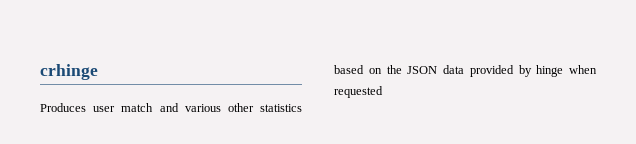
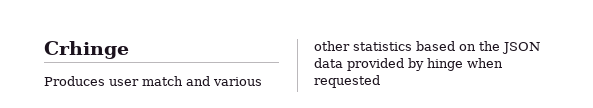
- crhinge
+ Crhinge

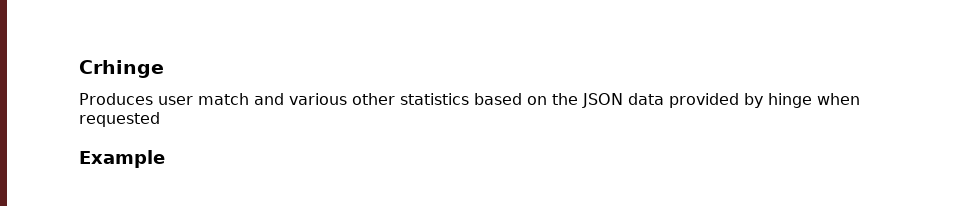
+ Example

